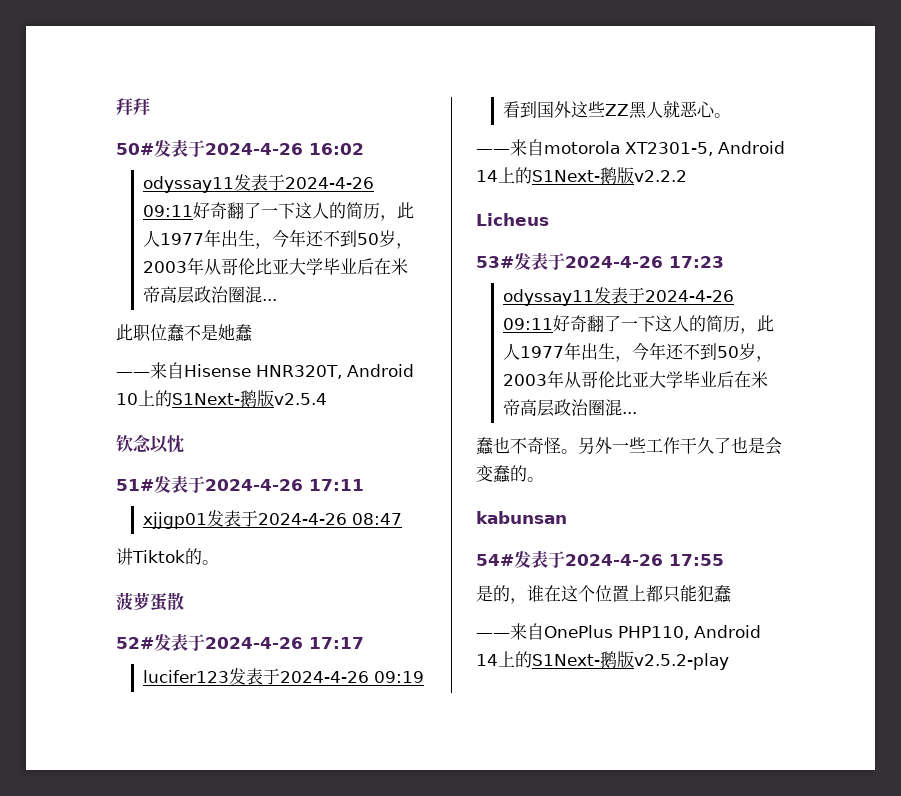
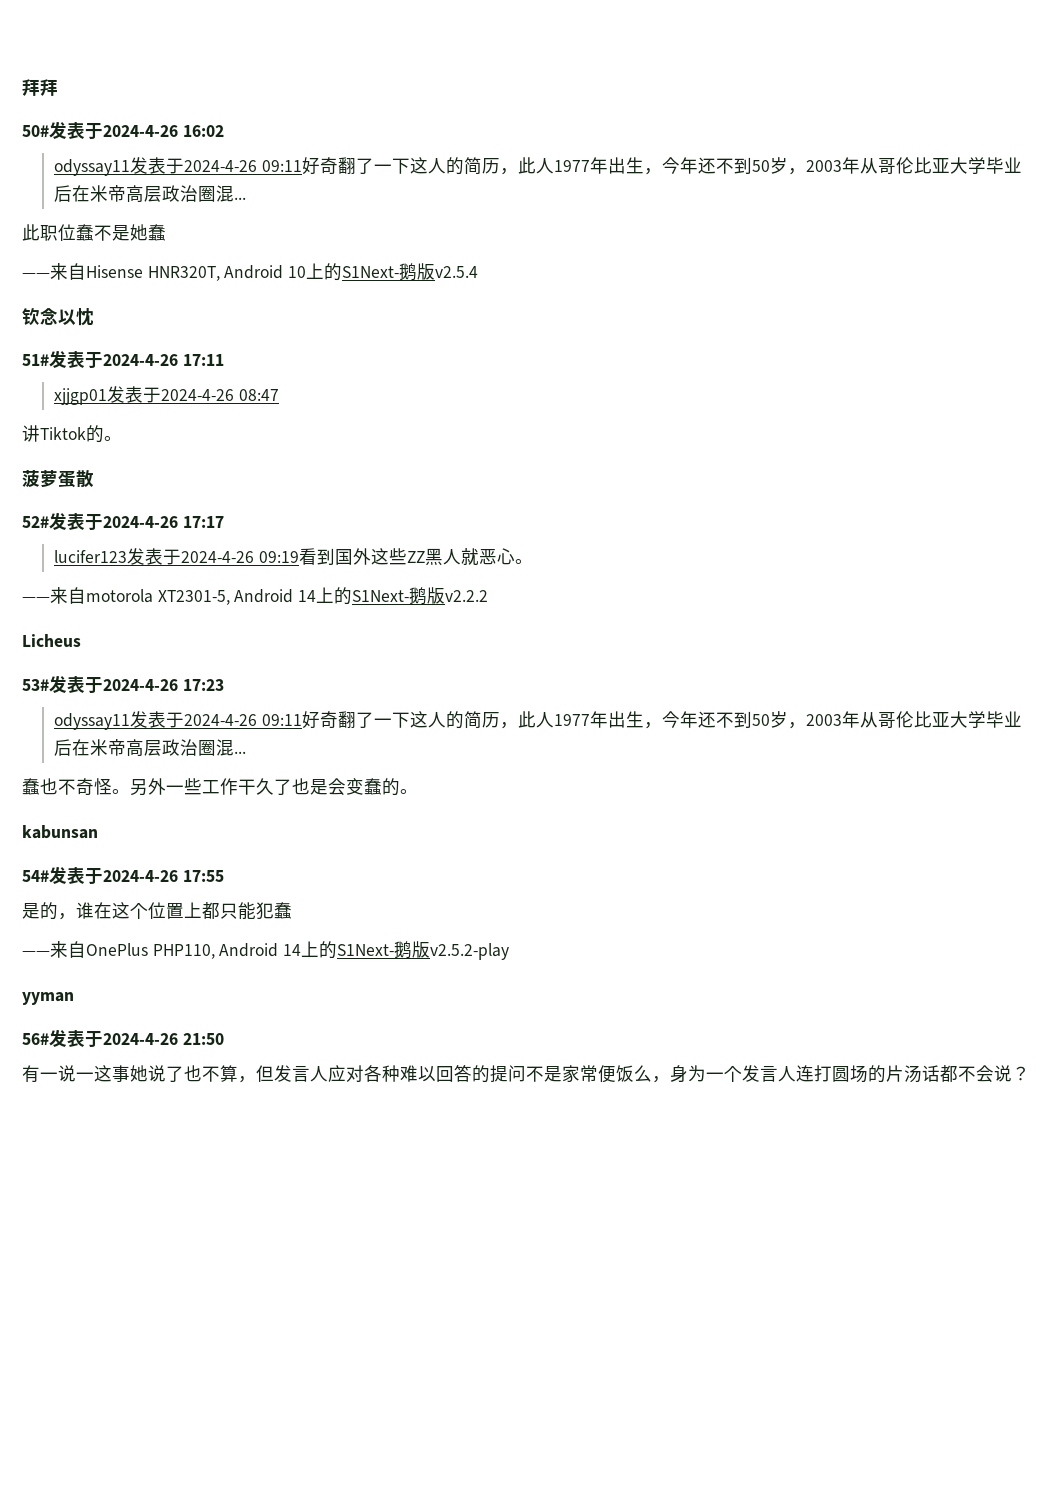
+ yyman
+ 56#发表于2024-4-26 21:50
+ 有一说一这事她说了也不算，但发言人应对各种难以回答的提问不是家常便饭么，身为一个发言人连打圆场的片汤话都不会说？

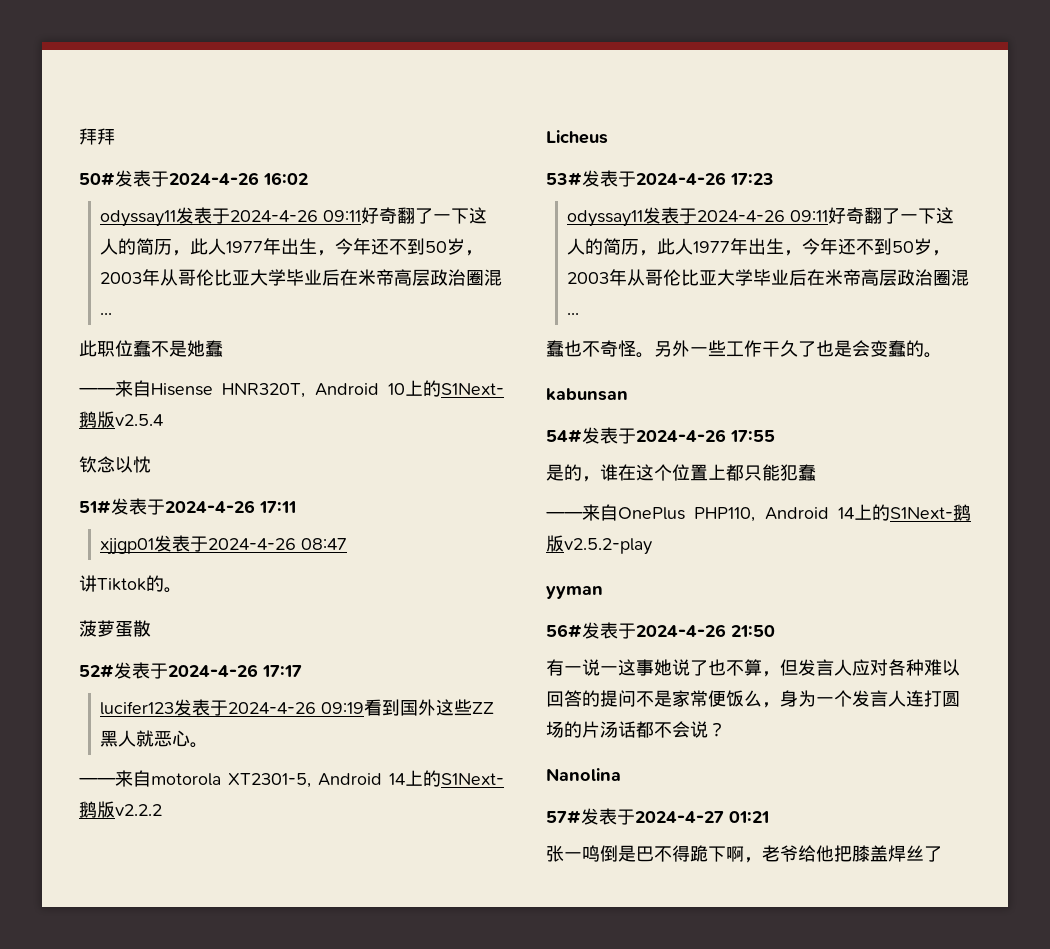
+ Nanolina
+ 57#发表于2024-4-27 01:21
+ 张一鸣倒是巴不得跪下啊，老爷给他把膝盖焊丝了

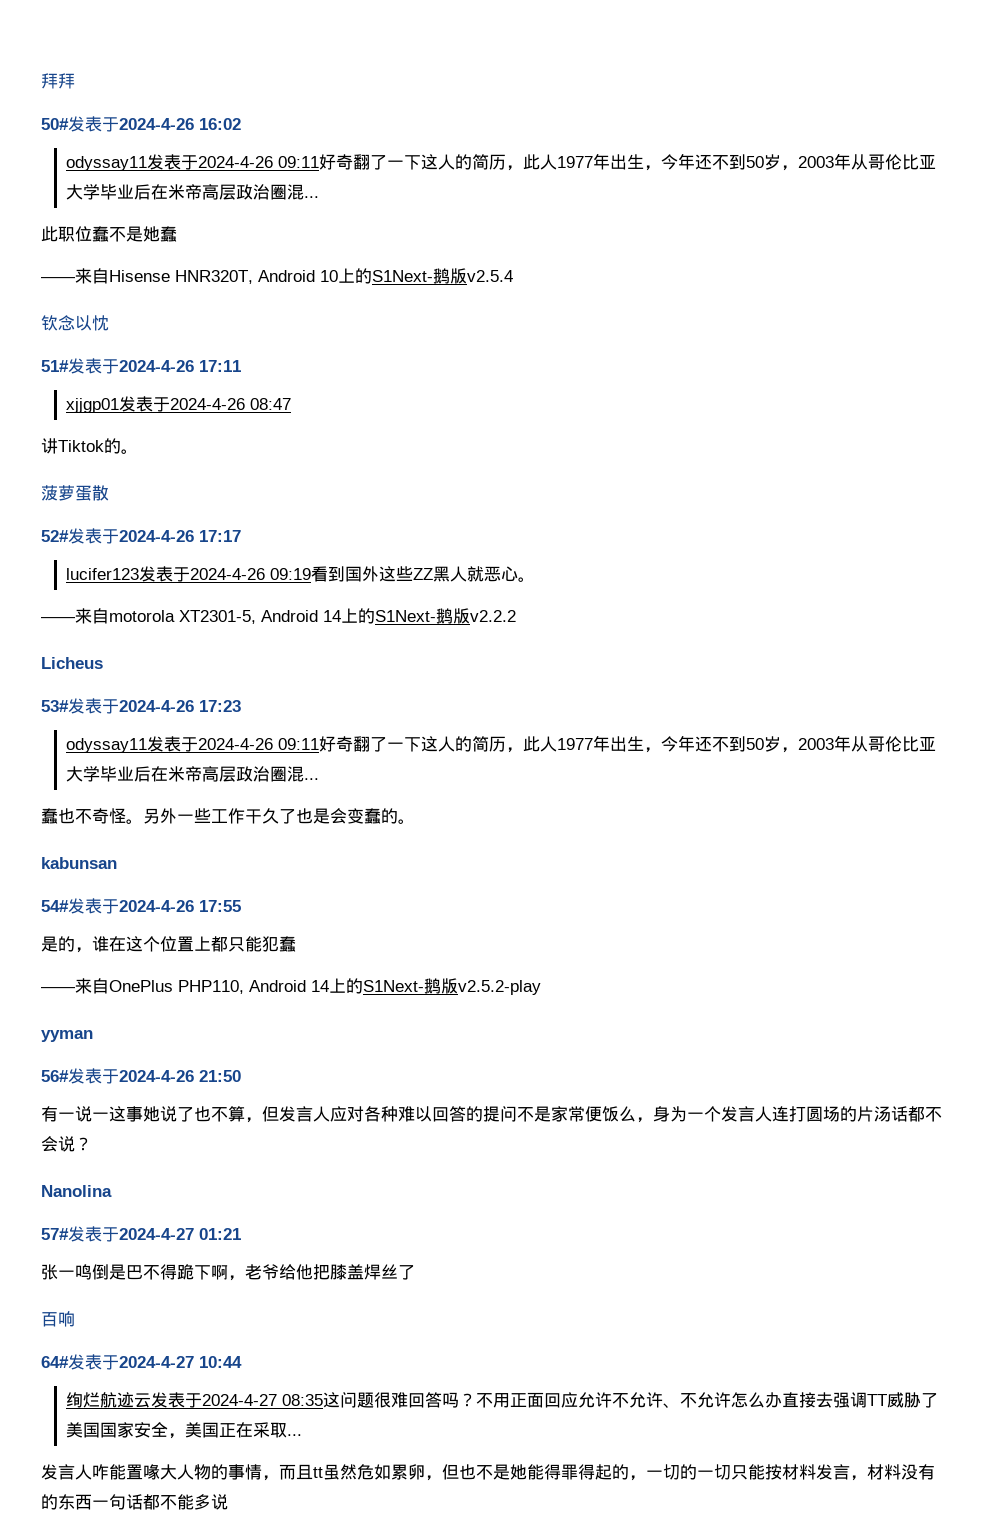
+ 百响
+ 64#发表于2024-4-27 10:44
+ 绚烂航迹云发表于2024-4-27 08:35这问题很难回答吗？不用正面回应允许不允许、不允许怎么办直接去强调TT威胁了美国国家安全，美国正在采取...
+ 发言人咋能置喙大人物的事情，而且tt虽然危如累卵，但也不是她能得罪得起的，一切的一切只能按材料发言，材料没有的东西一句话都不能多说

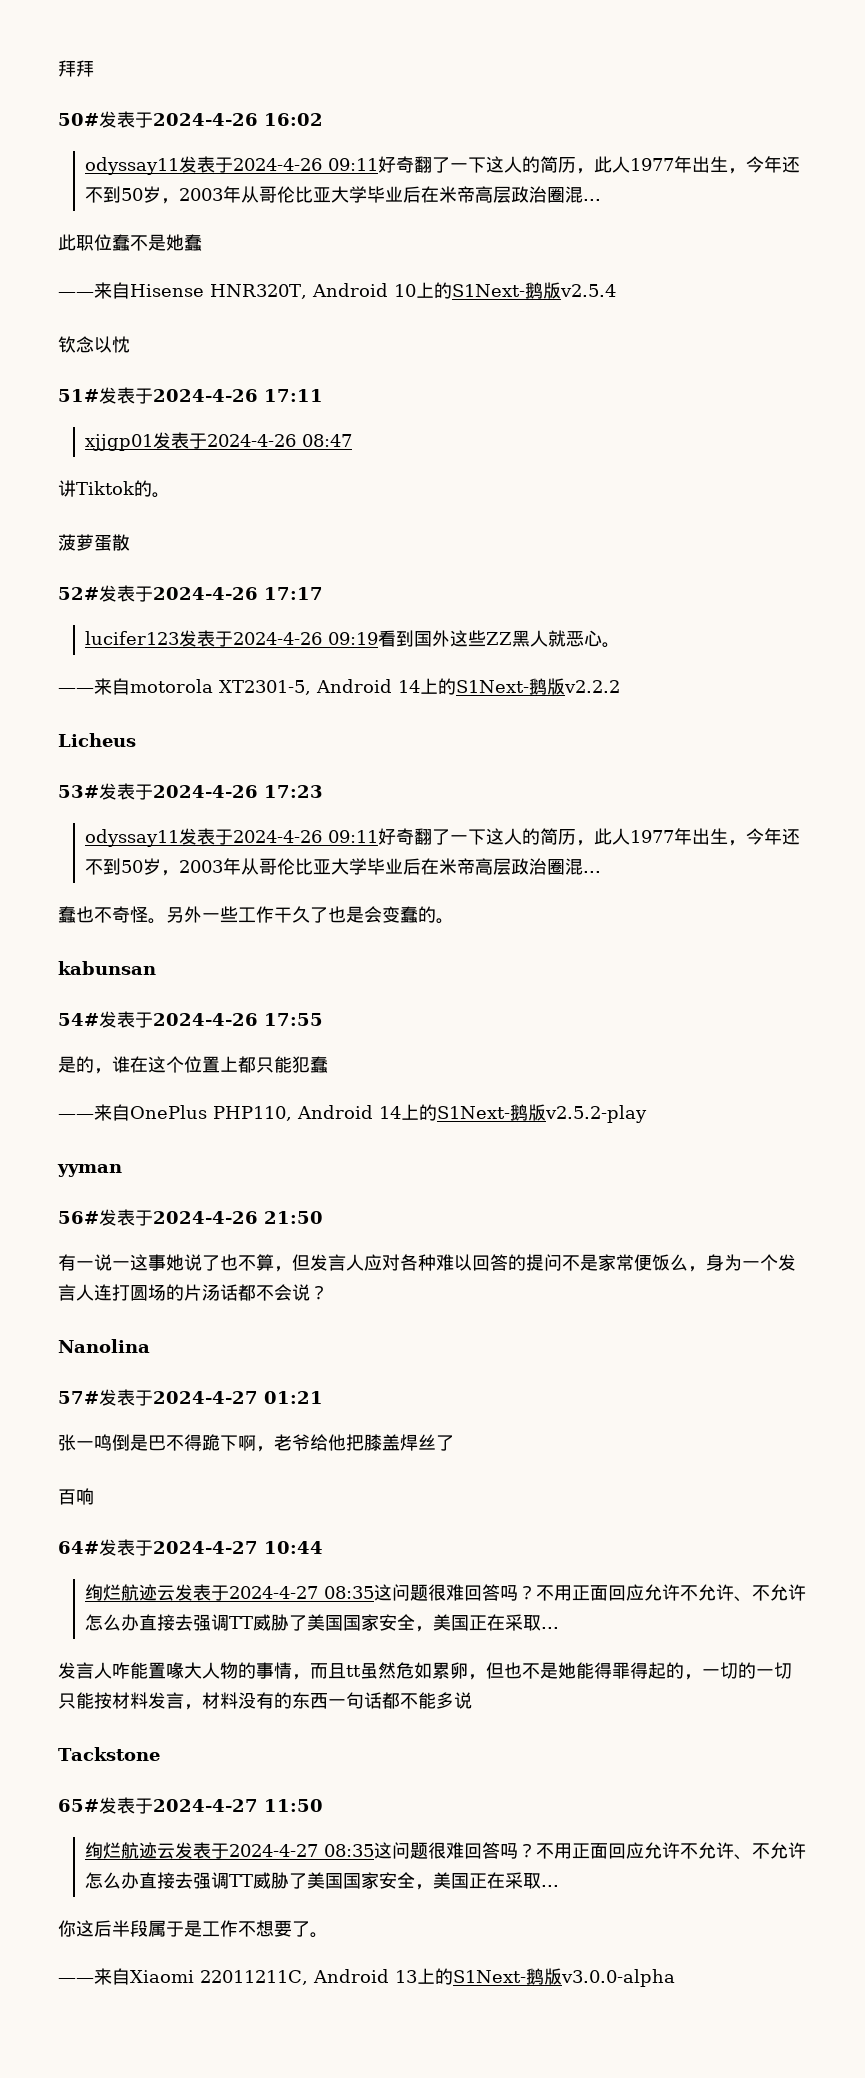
+ Tackstone
+ 65#发表于2024-4-27 11:50
+ 绚烂航迹云发表于2024-4-27 08:35这问题很难回答吗？不用正面回应允许不允许、不允许怎么办直接去强调TT威胁了美国国家安全，美国正在采取...
+ 你这后半段属于是工作不想要了。
+ ——来自Xiaomi 22011211C, Android 13上的S1Next-鹅版v3.0.0-alpha

